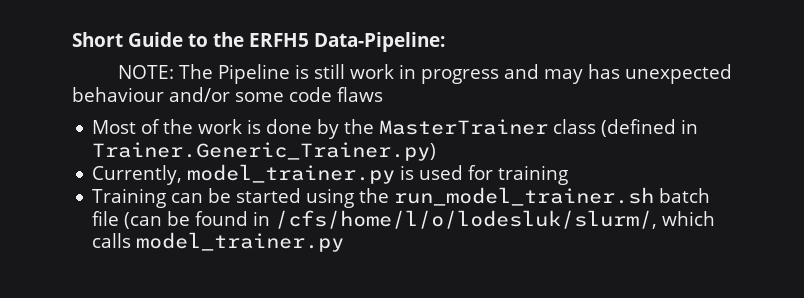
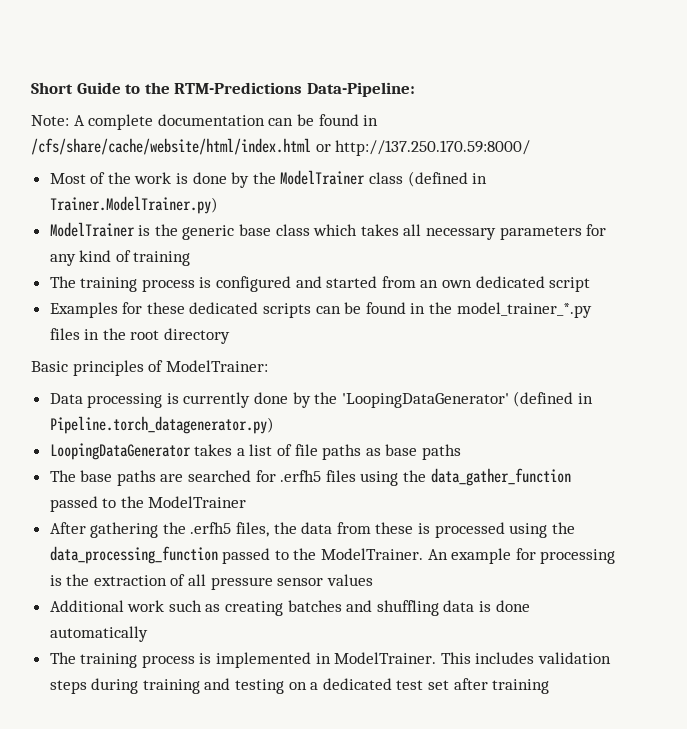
- Short Guide to the ERFH5 Data-Pipeline:
+ Short Guide to the RTM-Predictions Data-Pipeline:
- NOTE: The Pipeline is still work in progress and may has unexpected behaviour and/or some code flaws
+ Note: A complete documentation can be found in /cfs/share/cache/website/html/index.html or http://137.250.170.59:8000/
- Most of the work is done by the MasterTrainer class (defined in Trainer.Generic_Trainer.py)
- Currently, model_trainer.py is used for training
- Training can be started using the run_model_trainer.sh batch file (can be found in /cfs/home/l/o/lodesluk/slurm/, which calls model_trainer.py
+ Most of the work is done by the ModelTrainer class (defined in Trainer.ModelTrainer.py)
+ ModelTrainer is the generic base class which takes all necessary parameters for any kind of training
+ The training process is configured and started from an own dedicated script
+ Examples for these dedicated scripts can be found in the model_trainer_*.py files in the root directory
+ Basic principles of ModelTrainer:
+ Data processing is currently done by the 'LoopingDataGenerator' (defined in Pipeline.torch_datagenerator.py)
+ LoopingDataGenerator takes a list of file paths as base paths
+ The base paths are searched for .erfh5 files using the data_gather_function passed to the ModelTrainer
+ After gathering the .erfh5 files, the data from these is processed using the data_processing_function passed to the ModelTrainer. An example for processing is the extraction of all pressure sensor values
+ Additional work such as creating batches and shuffling data is done automatically
+ The training process is implemented in ModelTrainer. This includes validation steps during training and testing on a dedicated test set after training

